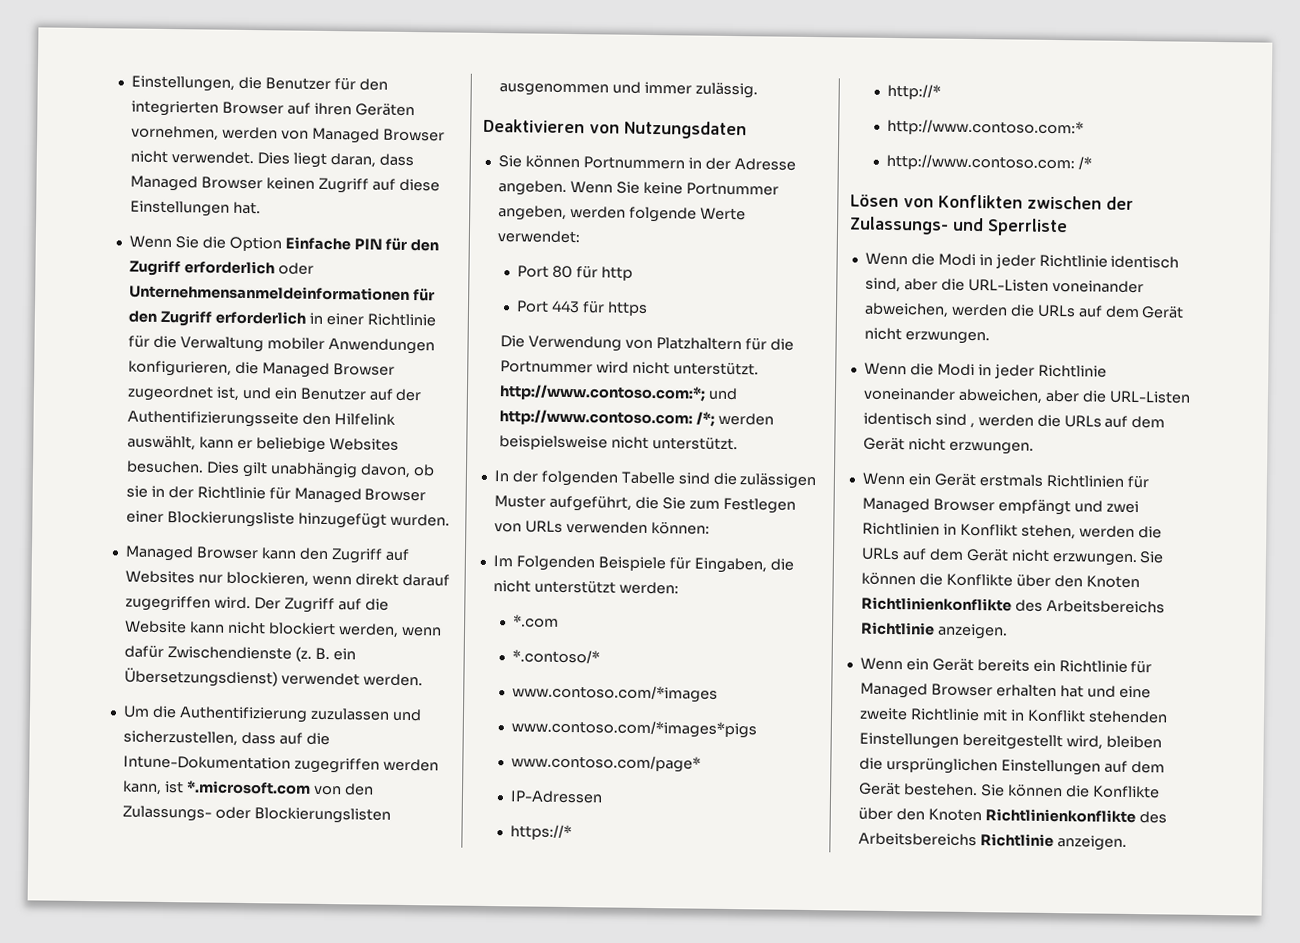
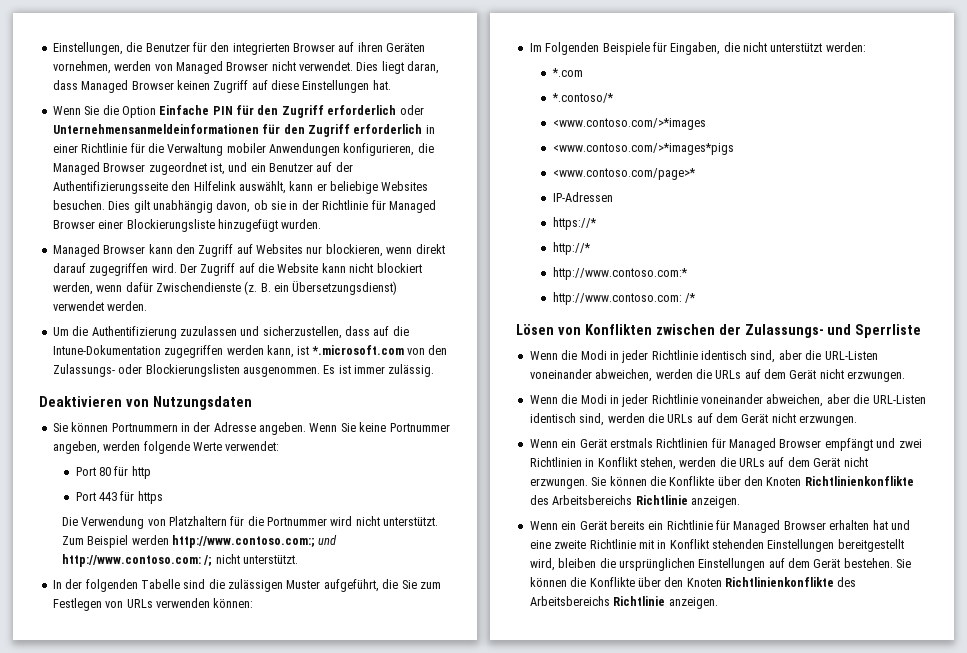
- Um die Authentifizierung zuzulassen und sicherzustellen, dass auf die Intune-Dokumentation zugegriffen werden kann, ist *.microsoft.com von den Zulassungs- oder Blockierungslisten ausgenommen und immer zulässig.
+ Um die Authentifizierung zuzulassen und sicherzustellen, dass auf die Intune-Dokumentation zugegriffen werden kann, ist *.microsoft.com von den Zulassungs- oder Blockierungslisten ausgenommen. Es ist immer zulässig.
- Die Verwendung von Platzhaltern für die Portnummer wird nicht unterstützt. http://www.contoso.com:*; und http://www.contoso.com: /*; werden beispielsweise nicht unterstützt.
+ Die Verwendung von Platzhaltern für die Portnummer wird nicht unterstützt. Zum Beispiel werden http://www.contoso.com:; und http://www.contoso.com: /; nicht unterstützt.
- www.contoso.com/*images
- www.contoso.com/*images*pigs
- www.contoso.com/page*
+ <www.contoso.com/>*images
+ <www.contoso.com/>*images*pigs
+ <www.contoso.com/page>*
- Wenn die Modi in jeder Richtlinie voneinander abweichen, aber die URL-Listen identisch sind , werden die URLs auf dem Gerät nicht erzwungen.
+ Wenn die Modi in jeder Richtlinie voneinander abweichen, aber die URL-Listen identisch sind, werden die URLs auf dem Gerät nicht erzwungen.

